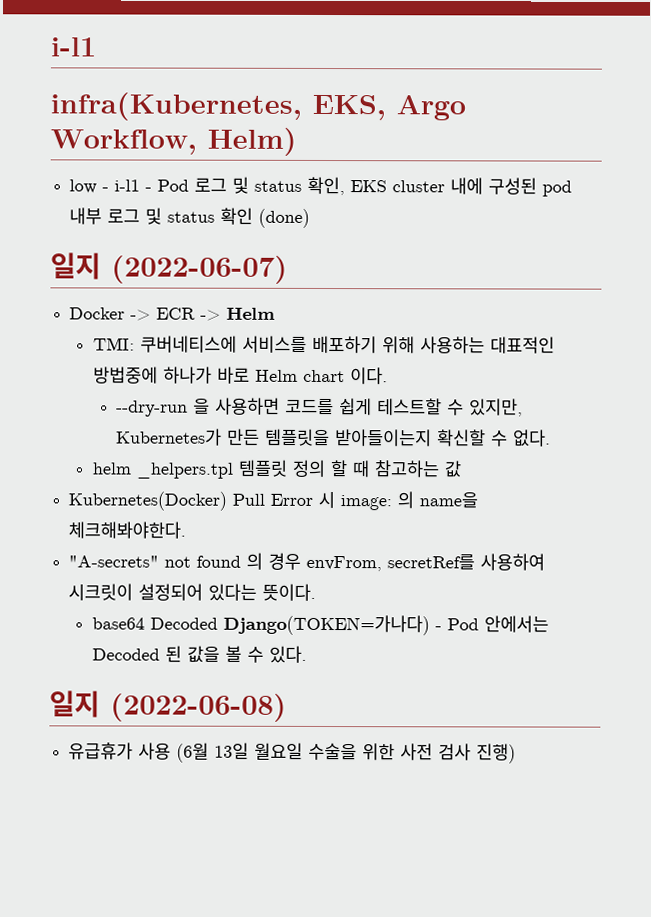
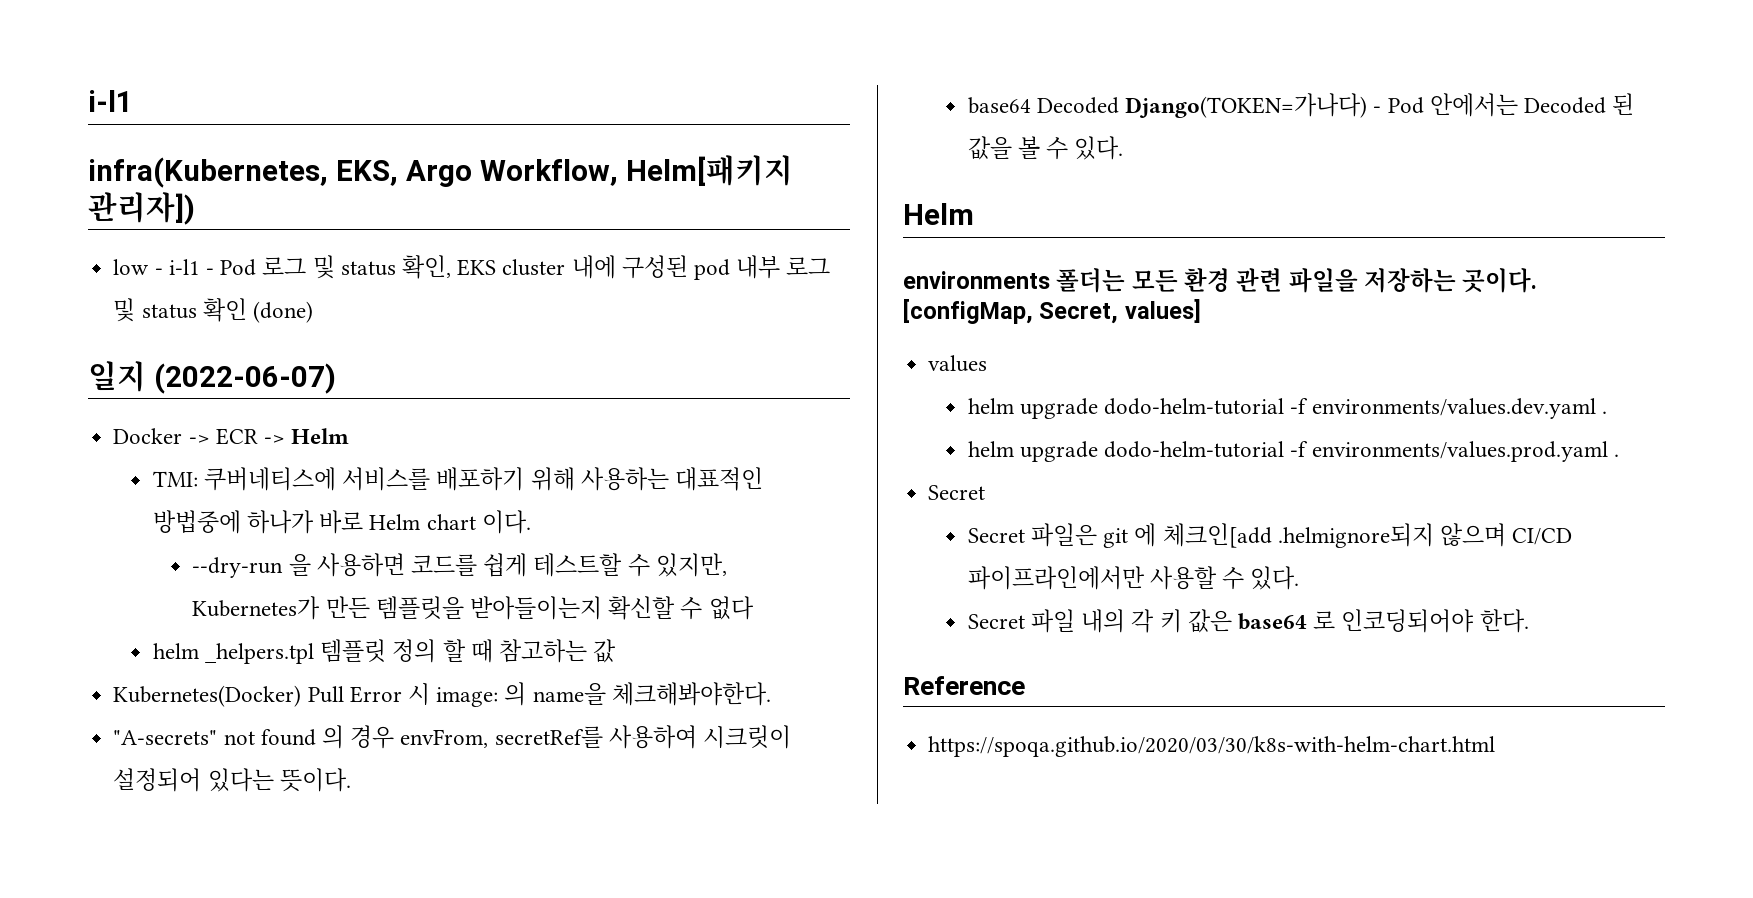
- infra(Kubernetes, EKS, Argo Workflow, Helm)
+ infra(Kubernetes, EKS, Argo Workflow, Helm[패키지 관리자])
- --dry-run 을 사용하면 코드를 쉽게 테스트할 수 있지만, Kubernetes가 만든 템플릿을 받아들이는지 확신할 수 없다.
+ --dry-run 을 사용하면 코드를 쉽게 테스트할 수 있지만, Kubernetes가 만든 템플릿을 받아들이는지 확신할 수 없다
  base64 Decoded Django(TOKEN=가나다) - Pod 안에서는 Decoded 된 값을 볼 수 있다.
- 일지 (2022-06-08)
- 유급휴가 사용 (6월 13일 월요일 수술을 위한 사전 검사 진행)
+ Helm
+ environments 폴더는 모든 환경 관련 파일을 저장하는 곳이다. [configMap, Secret, values]
+ values
+ helm upgrade dodo-helm-tutorial -f environments/values.dev.yaml .
+ helm upgrade dodo-helm-tutorial -f environments/values.prod.yaml .
+ Secret
+ Secret 파일은 git 에 체크인[add .helmignore되지 않으며 CI/CD 파이프라인에서만 사용할 수 있다.
+ Secret 파일 내의 각 키 값은 base64 로 인코딩되어야 한다.
+ Reference
+ https://spoqa.github.io/2020/03/30/k8s-with-helm-chart.html

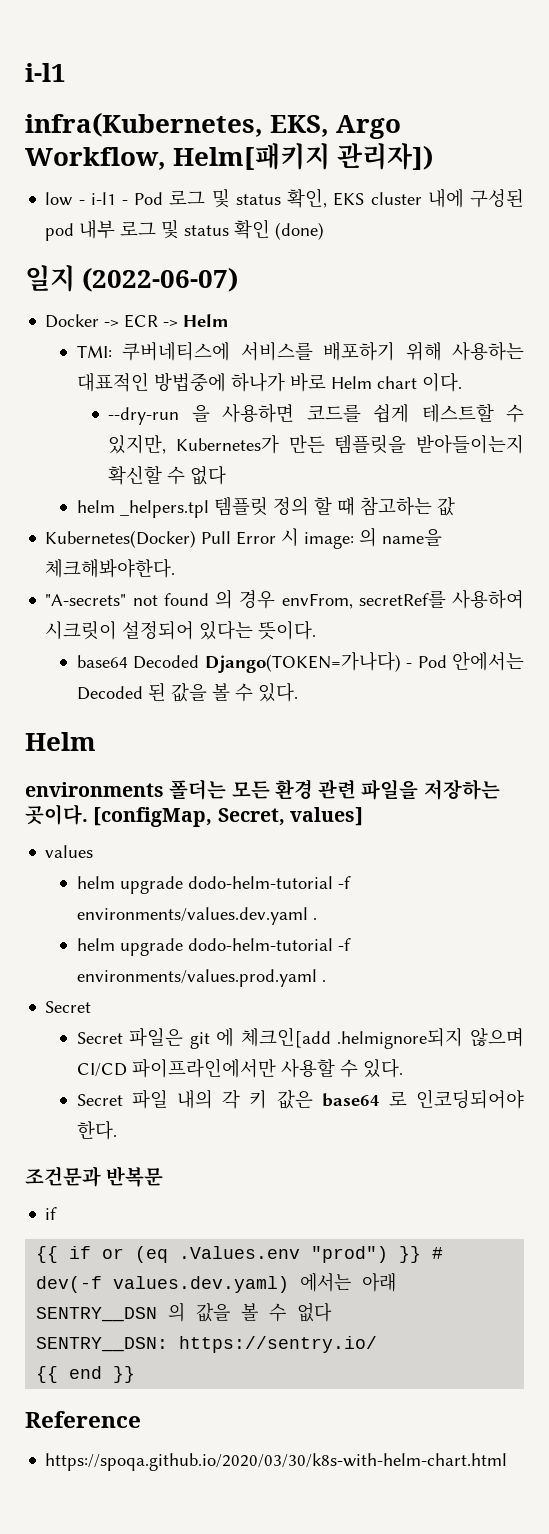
+ 조건문과 반복문
+ if
+ {{ if or (eq .Values.env "prod") }} # dev(-f values.dev.yaml) 에서는 아래 SENTRY__DSN 의 값을 볼 수 없다
+ SENTRY__DSN: https://sentry.io/
+ {{ end }}

